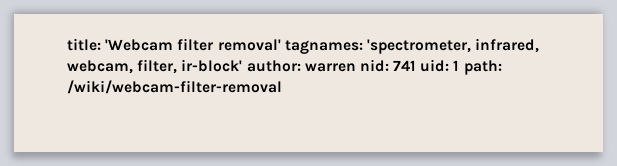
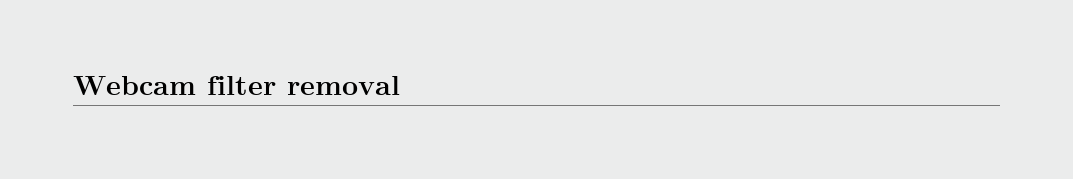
- title: 'Webcam filter removal' tagnames: 'spectrometer, infrared, webcam, filter, ir-block' author: warren nid: 741 uid: 1 path: /wiki/webcam-filter-removal
+ Webcam filter removal

